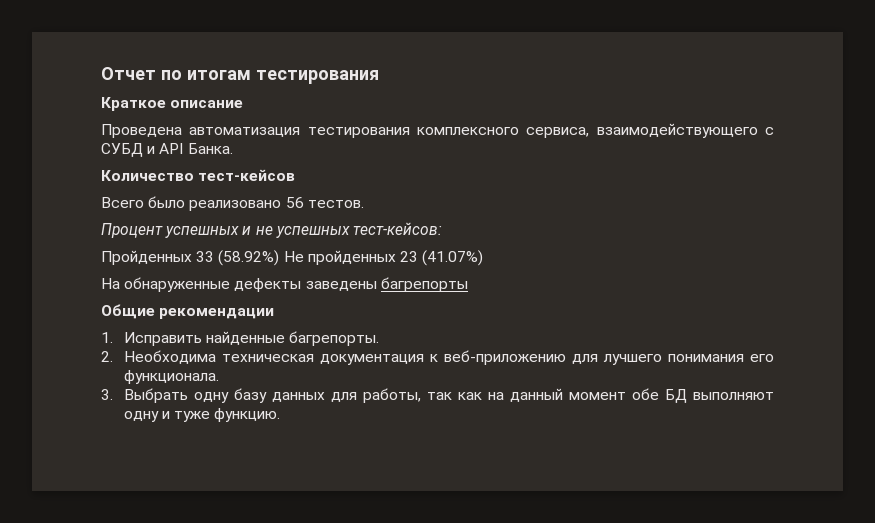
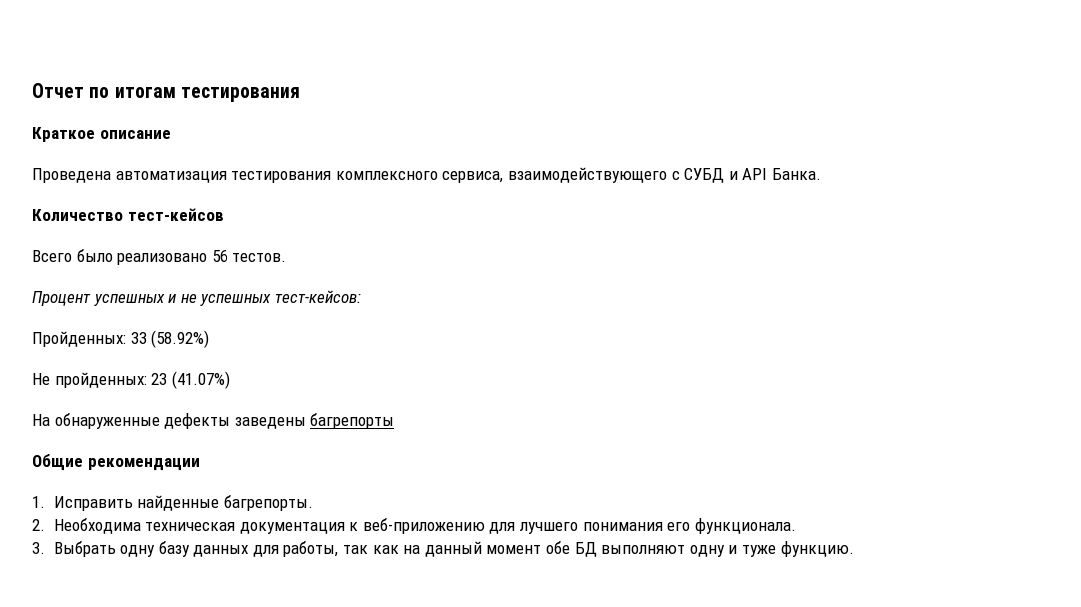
- Пройденных 33 (58.92%) Не пройденных 23 (41.07%)
+ Пройденных: 33 (58.92%)
+ Не пройденных: 23 (41.07%)

